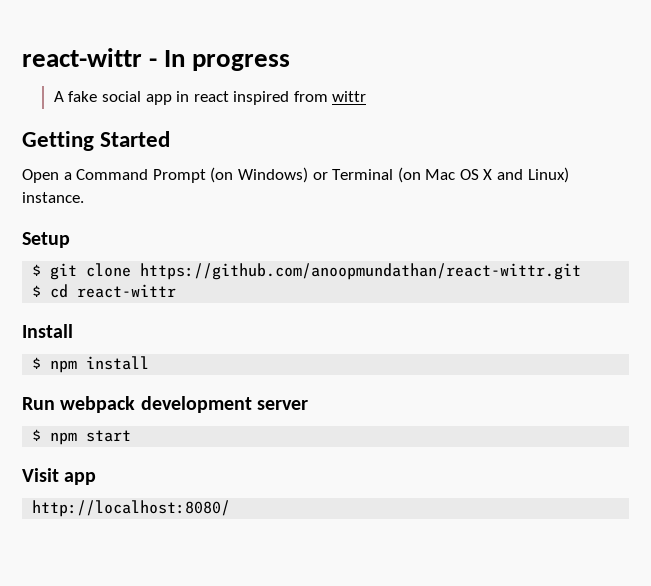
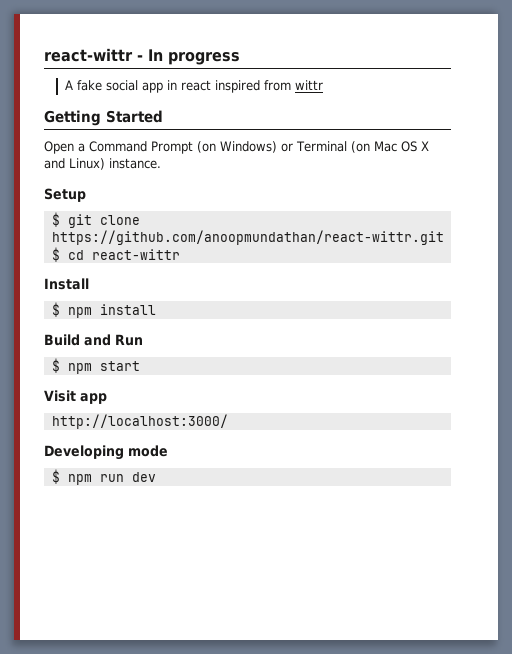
- Run webpack development server
+ Build and Run
- http://localhost:8080/
+ http://localhost:3000/
+ Developing mode
+ $ npm run dev

